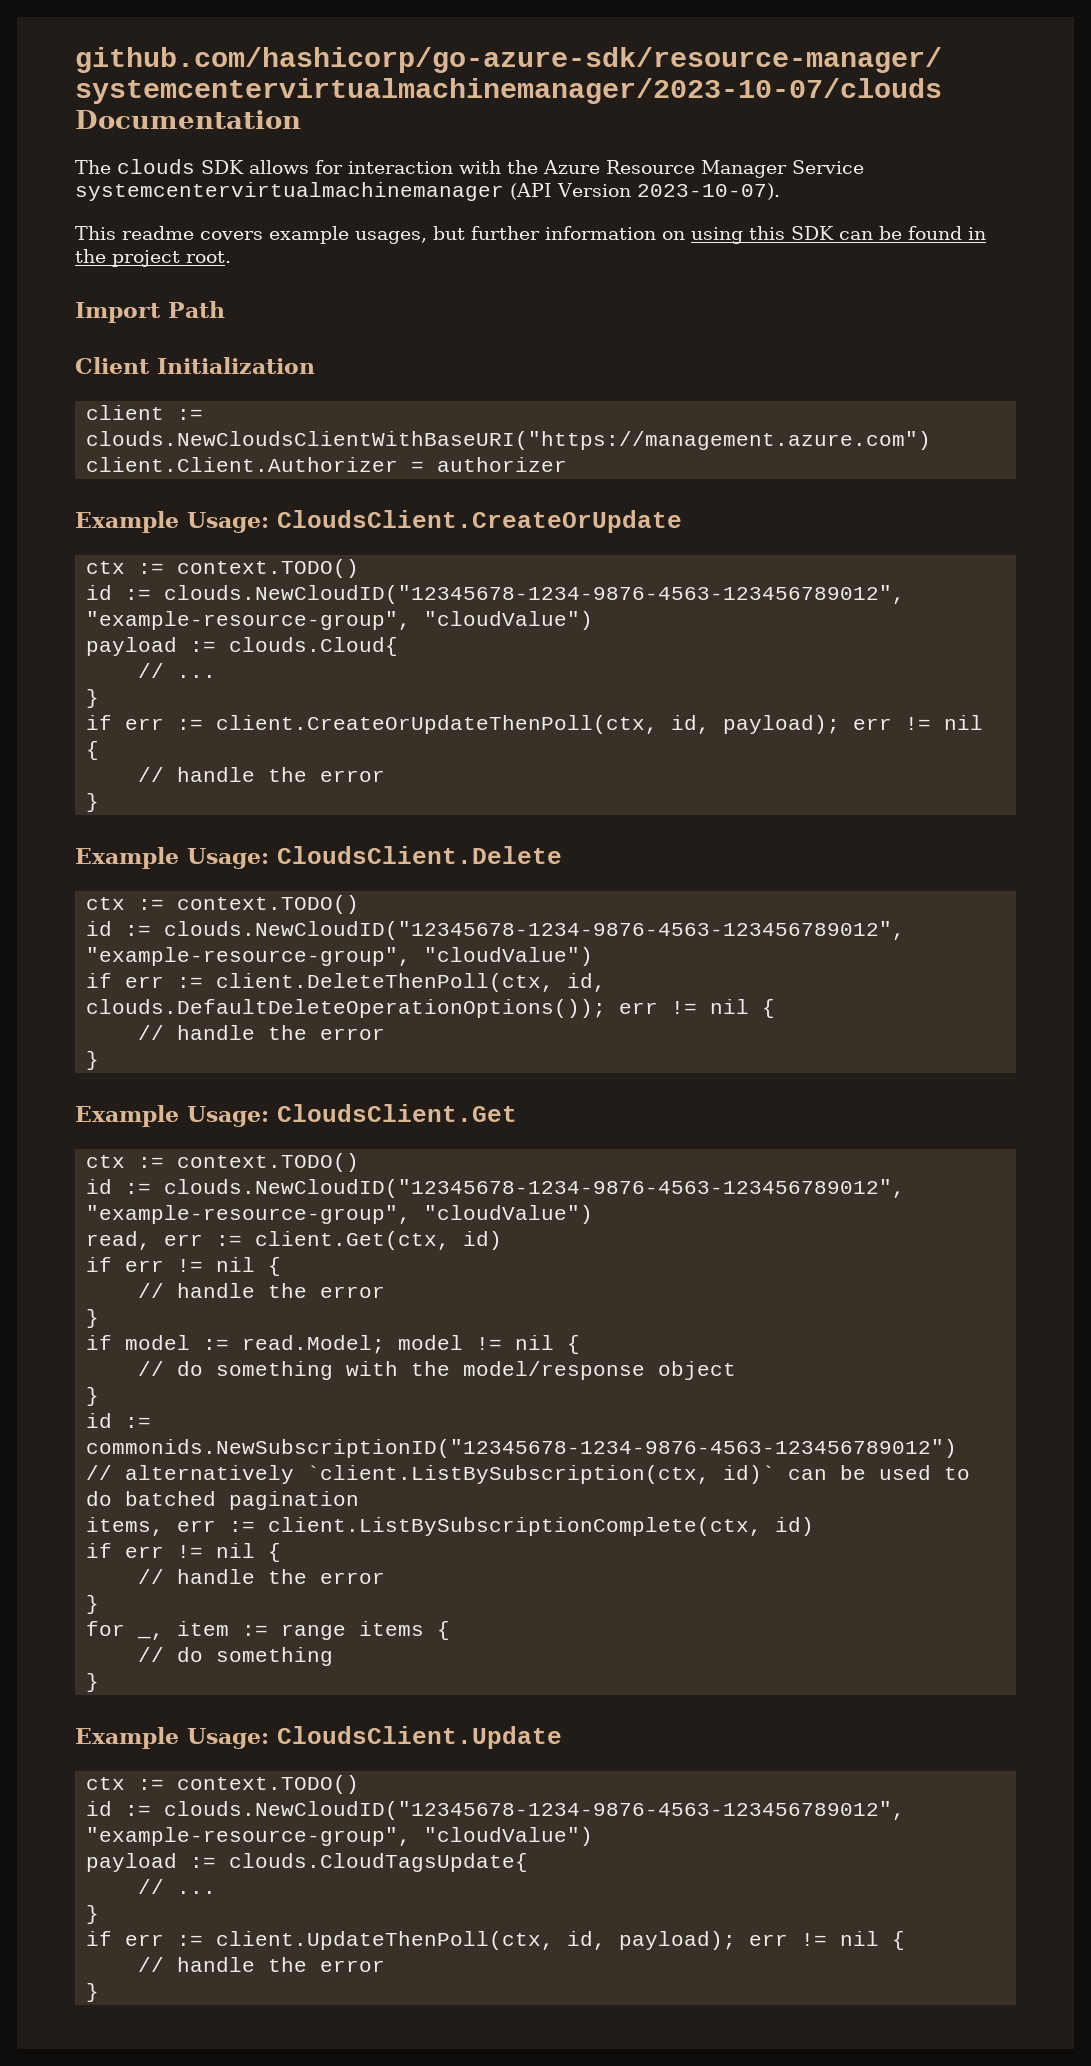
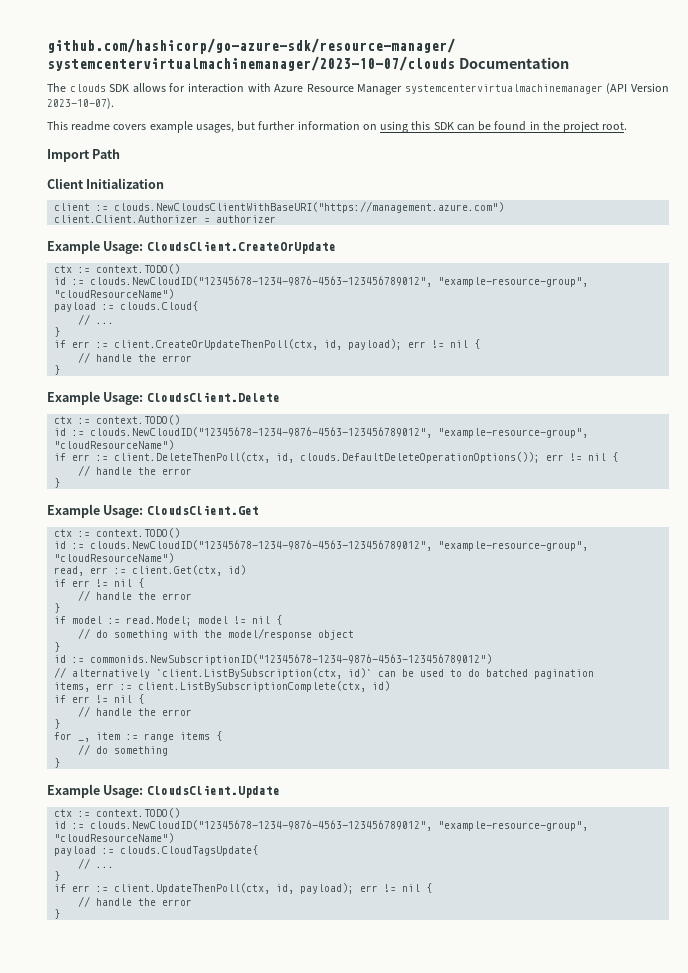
- The clouds SDK allows for interaction with the Azure Resource Manager Service systemcentervirtualmachinemanager (API Version 2023-10-07).
+ The clouds SDK allows for interaction with Azure Resource Manager systemcentervirtualmachinemanager (API Version 2023-10-07).
  Example Usage: CloudsClient.CreateOrUpdate
  ctx := context.TODO()
- id := clouds.NewCloudID("12345678-1234-9876-4563-123456789012", "example-resource-group", "cloudValue")
+ id := clouds.NewCloudID("12345678-1234-9876-4563-123456789012", "example-resource-group", "cloudResourceName")
  Example Usage: CloudsClient.Delete
  ctx := context.TODO()
- id := clouds.NewCloudID("12345678-1234-9876-4563-123456789012", "example-resource-group", "cloudValue")
+ id := clouds.NewCloudID("12345678-1234-9876-4563-123456789012", "example-resource-group", "cloudResourceName")
  Example Usage: CloudsClient.Get
  ctx := context.TODO()
- id := clouds.NewCloudID("12345678-1234-9876-4563-123456789012", "example-resource-group", "cloudValue")
+ id := clouds.NewCloudID("12345678-1234-9876-4563-123456789012", "example-resource-group", "cloudResourceName")
  Example Usage: CloudsClient.Update
  ctx := context.TODO()
- id := clouds.NewCloudID("12345678-1234-9876-4563-123456789012", "example-resource-group", "cloudValue")
+ id := clouds.NewCloudID("12345678-1234-9876-4563-123456789012", "example-resource-group", "cloudResourceName")

